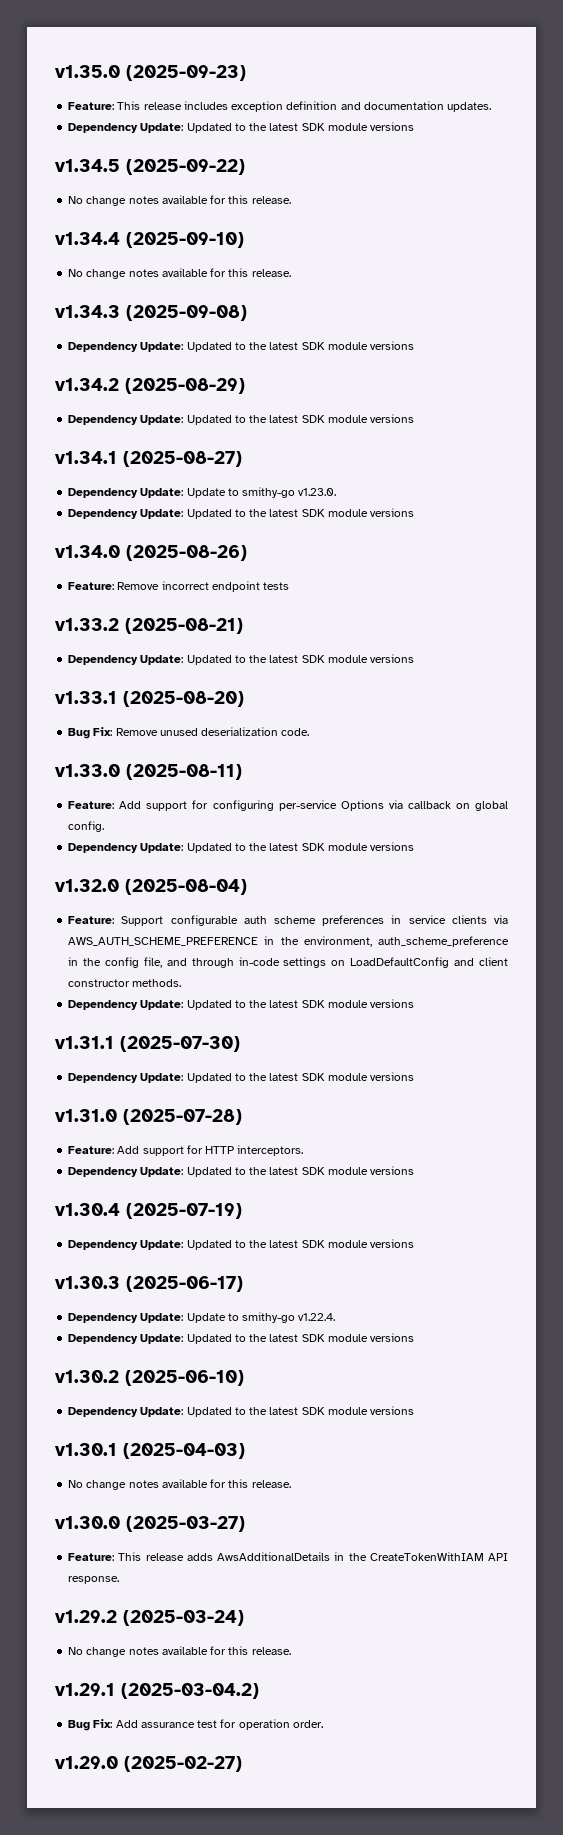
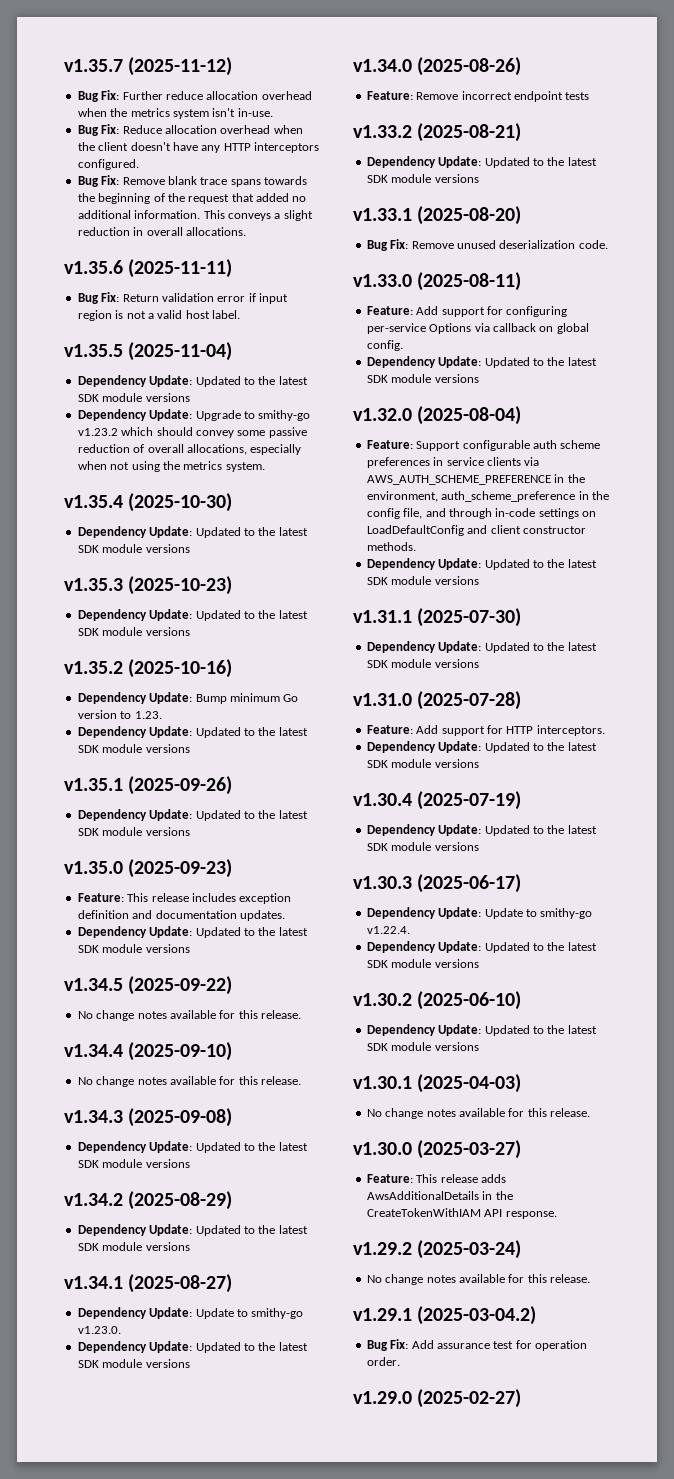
+ v1.35.7 (2025-11-12)
+ Bug Fix: Further reduce allocation overhead when the metrics system isn't in-use.
+ Bug Fix: Reduce allocation overhead when the client doesn't have any HTTP interceptors configured.
+ Bug Fix: Remove blank trace spans towards the beginning of the request that added no additional information. This conveys a slight reduction in overall allocations.
+ v1.35.6 (2025-11-11)
+ Bug Fix: Return validation error if input region is not a valid host label.
+ v1.35.5 (2025-11-04)
+ Dependency Update: Updated to the latest SDK module versions
+ Dependency Update: Upgrade to smithy-go v1.23.2 which should convey some passive reduction of overall allocations, especially when not using the metrics system.
+ v1.35.4 (2025-10-30)
+ Dependency Update: Updated to the latest SDK module versions
+ v1.35.3 (2025-10-23)
+ Dependency Update: Updated to the latest SDK module versions
+ v1.35.2 (2025-10-16)
+ Dependency Update: Bump minimum Go version to 1.23.
+ Dependency Update: Updated to the latest SDK module versions
+ v1.35.1 (2025-09-26)
+ Dependency Update: Updated to the latest SDK module versions

